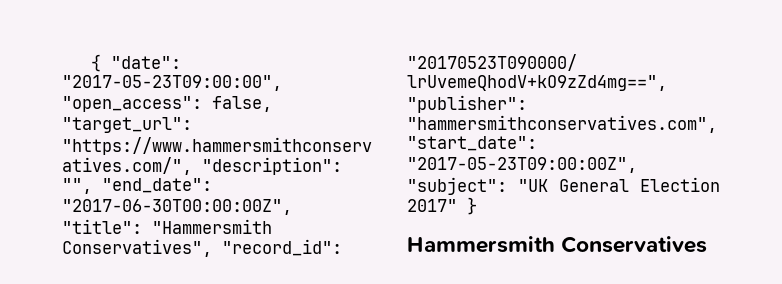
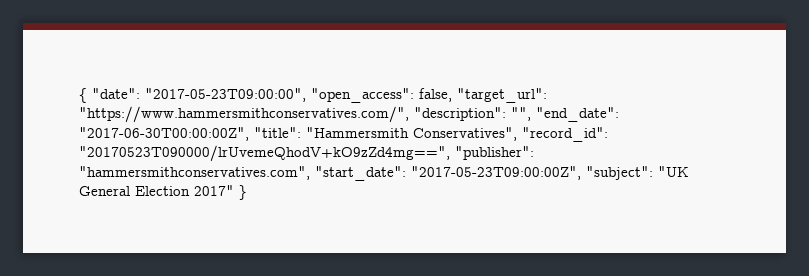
- Hammersmith Conservatives

